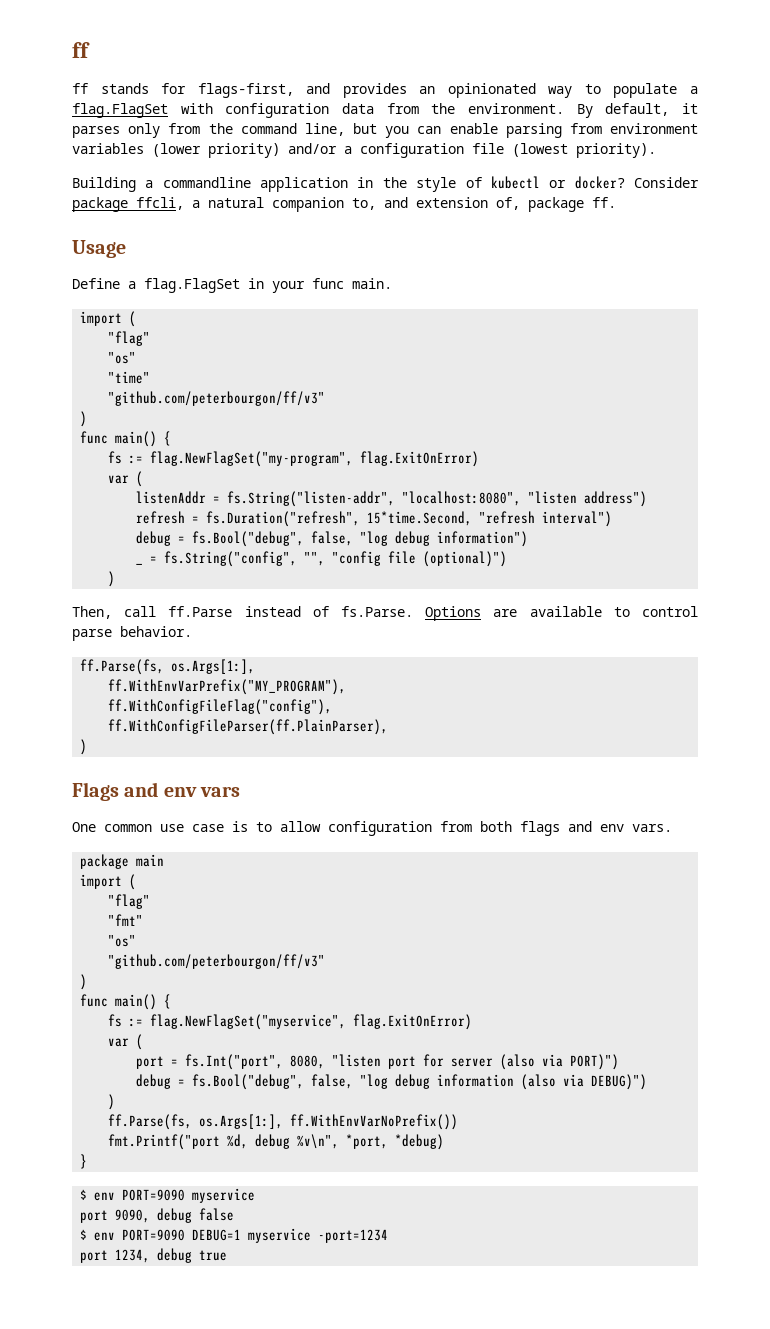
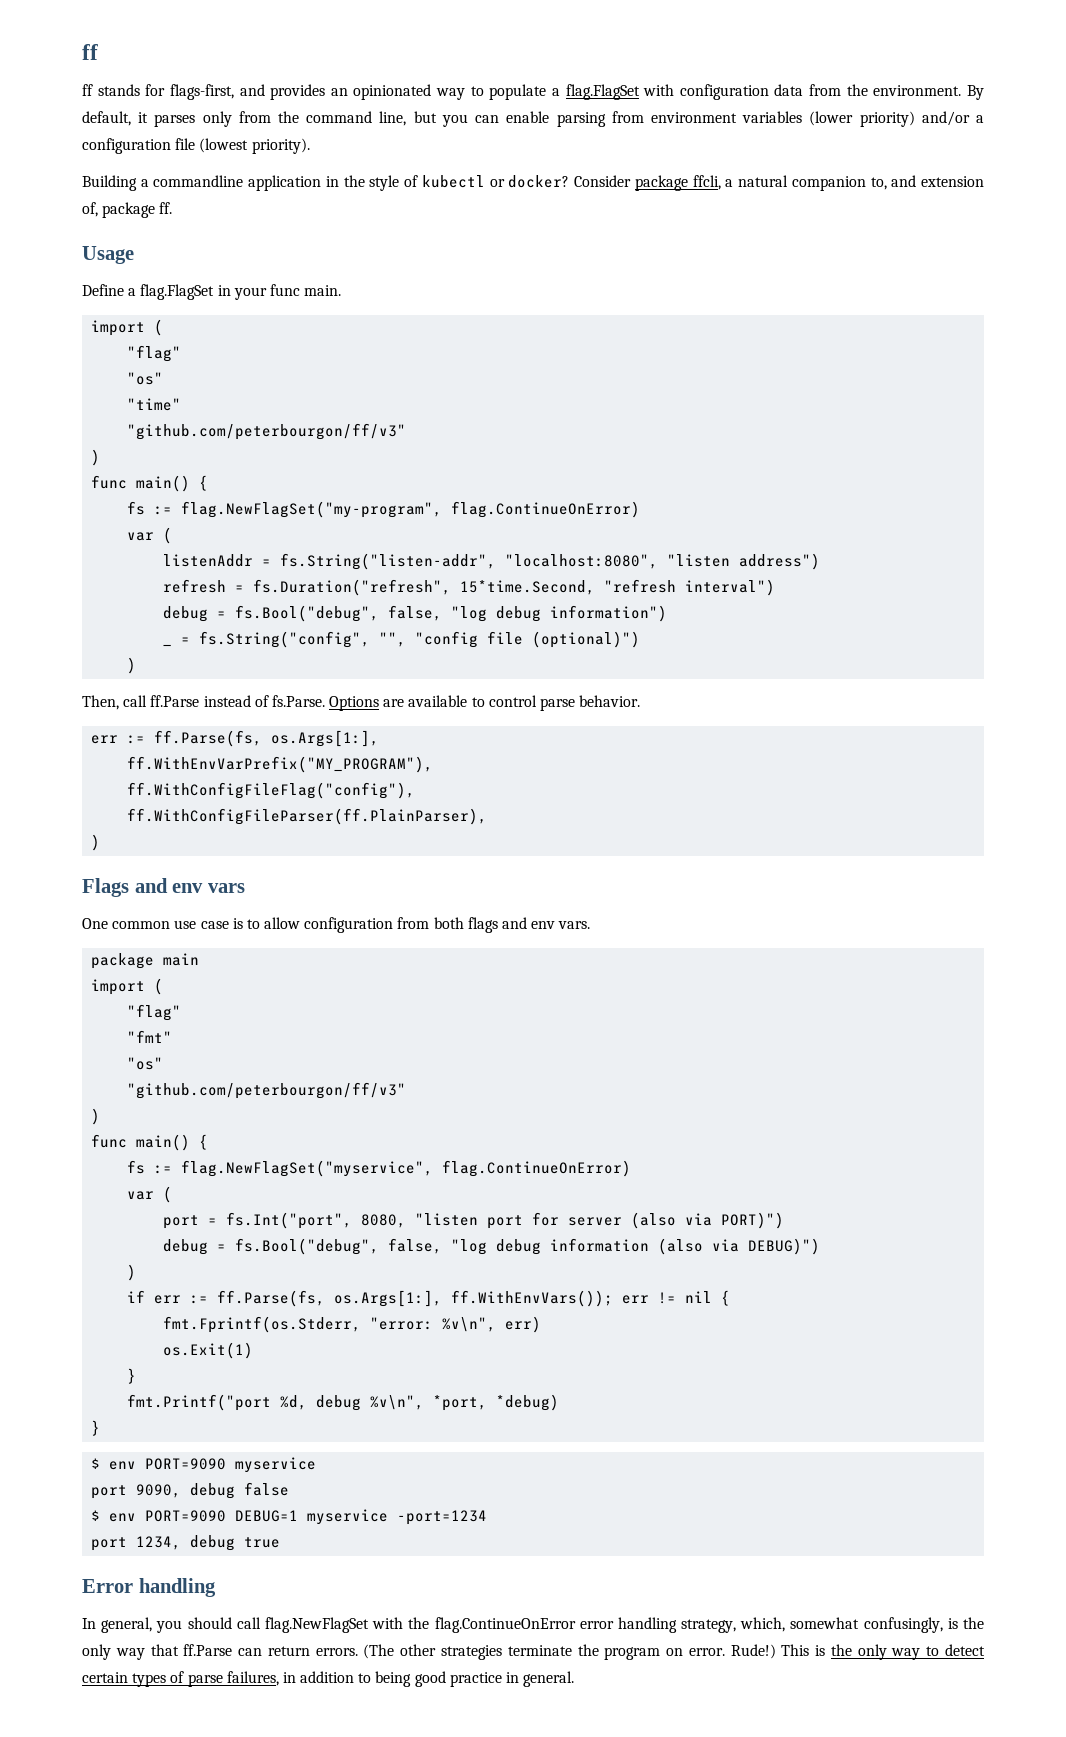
- fs := flag.NewFlagSet("my-program", flag.ExitOnError)
+ fs := flag.NewFlagSet("my-program", flag.ContinueOnError)
  Then, call ff.Parse instead of fs.Parse. Options are available to control parse behavior.
- ff.Parse(fs, os.Args[1:],
+ err := ff.Parse(fs, os.Args[1:],
- fs := flag.NewFlagSet("myservice", flag.ExitOnError)
+ fs := flag.NewFlagSet("myservice", flag.ContinueOnError)
- ff.Parse(fs, os.Args[1:], ff.WithEnvVarNoPrefix())
+ if err := ff.Parse(fs, os.Args[1:], ff.WithEnvVars()); err != nil {
+ fmt.Fprintf(os.Stderr, "error: %v\n", err)
+ os.Exit(1)
+ }
+ Error handling
+ In general, you should call flag.NewFlagSet with the flag.ContinueOnError error handling strategy, which, somewhat confusingly, is the only way that ff.Parse can return errors. (The other strategies terminate the program on error. Rude!) This is the only way to detect certain types of parse failures, in addition to being good practice in general.

